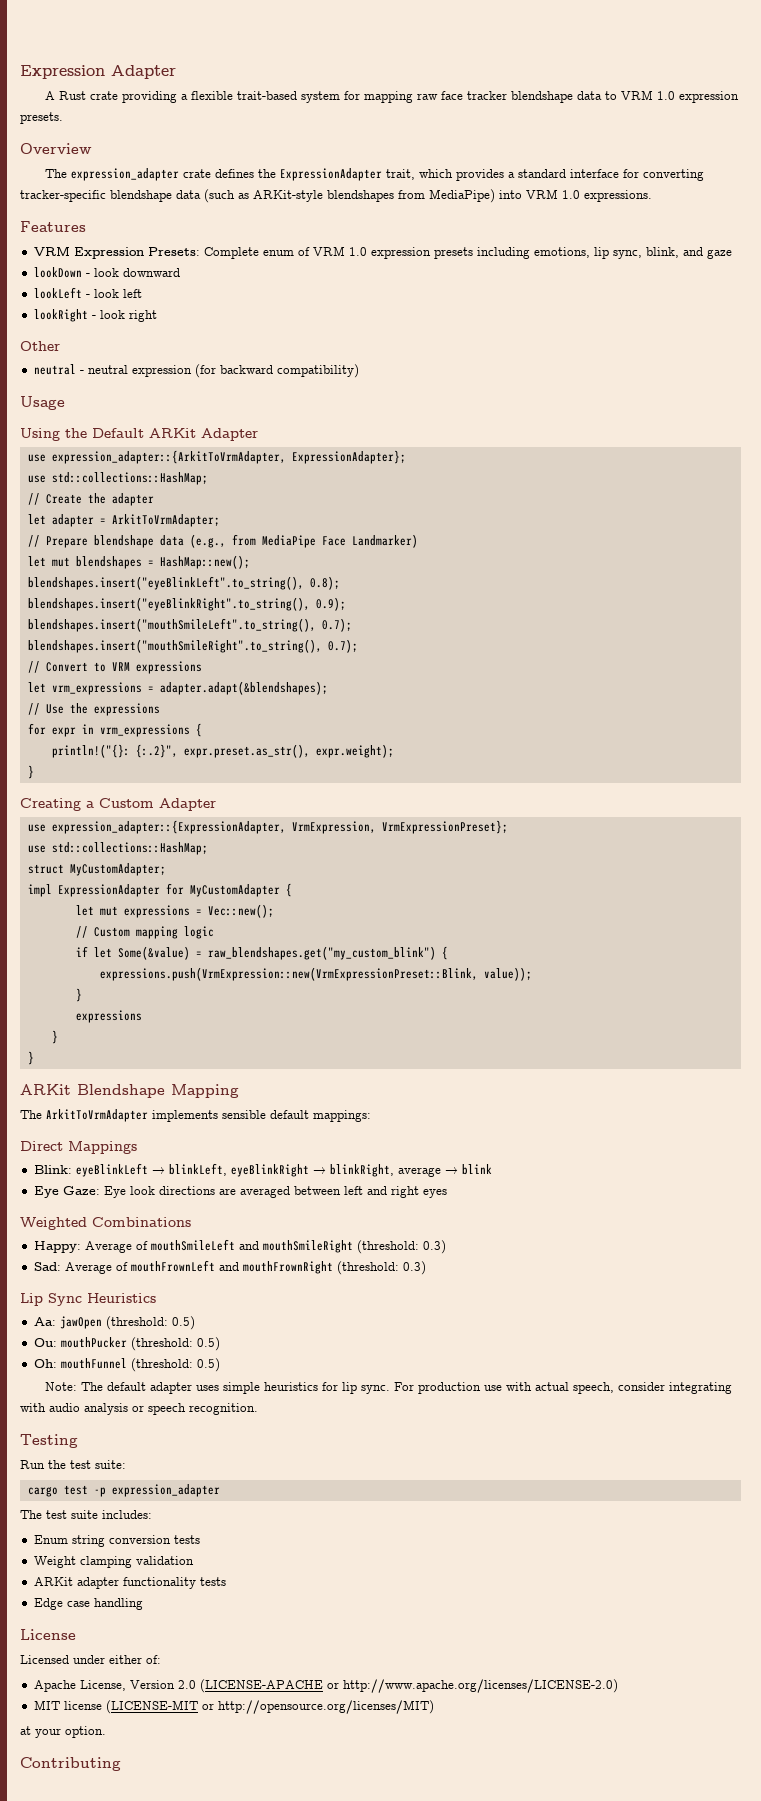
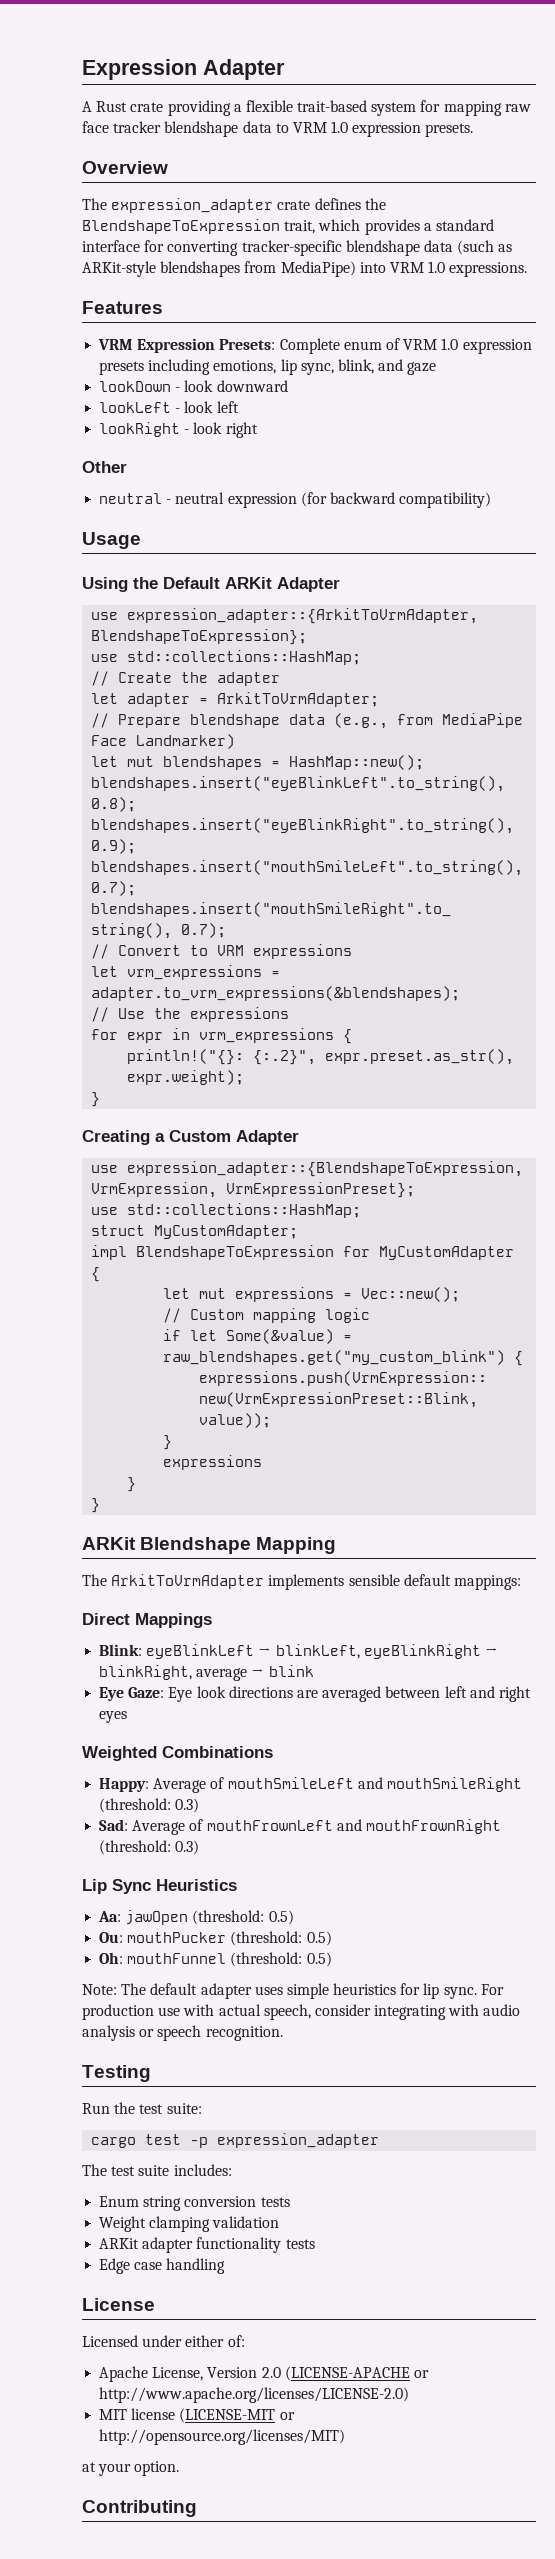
- The expression_adapter crate defines the ExpressionAdapter trait, which provides a standard interface for converting tracker-specific blendshape data (such as ARKit-style blendshapes from MediaPipe) into VRM 1.0 expressions.
+ The expression_adapter crate defines the BlendshapeToExpression trait, which provides a standard interface for converting tracker-specific blendshape data (such as ARKit-style blendshapes from MediaPipe) into VRM 1.0 expressions.
- use expression_adapter::{ArkitToVrmAdapter, ExpressionAdapter};
+ use expression_adapter::{ArkitToVrmAdapter, BlendshapeToExpression};
- let vrm_expressions = adapter.adapt(&blendshapes);
+ let vrm_expressions = adapter.to_vrm_expressions(&blendshapes);
- use expression_adapter::{ExpressionAdapter, VrmExpression, VrmExpressionPreset};
+ use expression_adapter::{BlendshapeToExpression, VrmExpression, VrmExpressionPreset};
- impl ExpressionAdapter for MyCustomAdapter {
+ impl BlendshapeToExpression for MyCustomAdapter {

